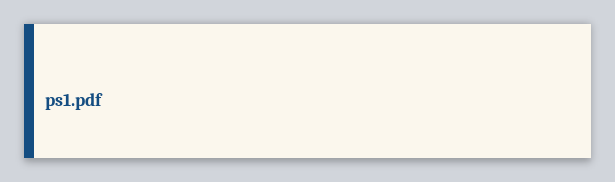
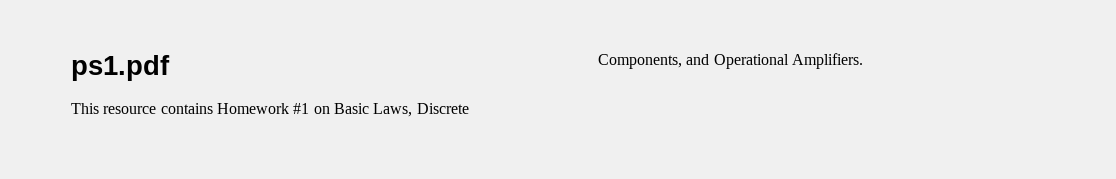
+ This resource contains Homework #1 on Basic Laws, Discrete Components, and Operational Amplifiers.

